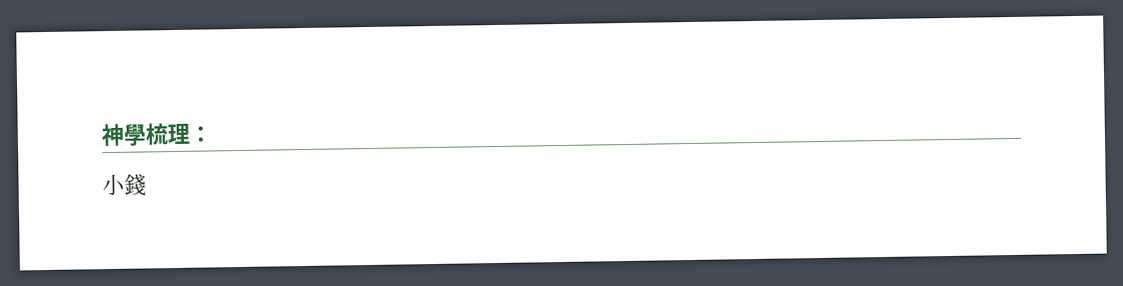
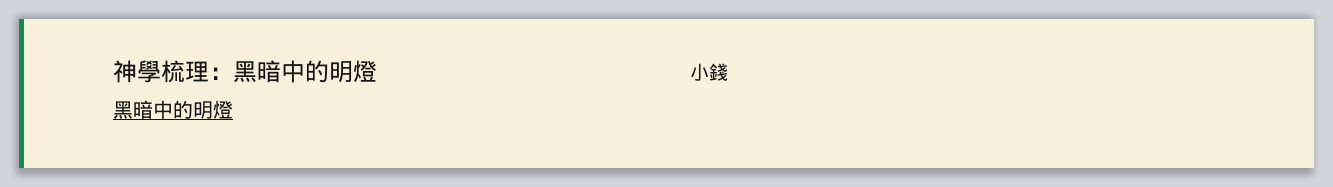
- 神學梳理：
+ 神學梳理：黑暗中的明燈
+ 黑暗中的明燈

